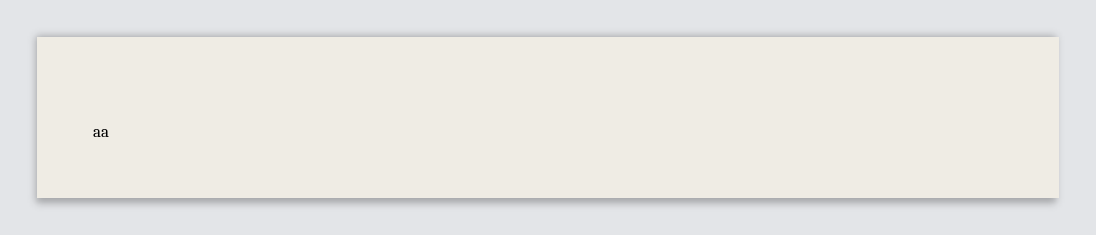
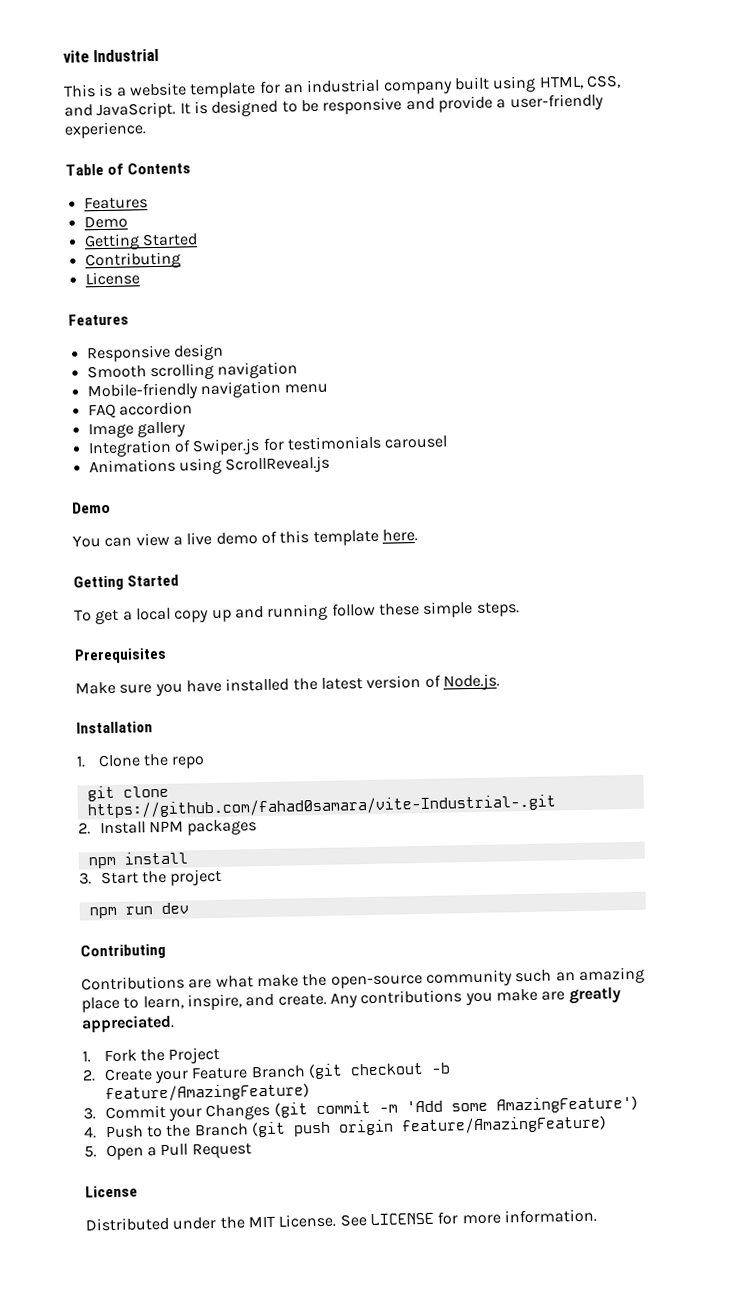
- aa
+ vite Industrial
+ This is a website template for an industrial company built using HTML, CSS, and JavaScript. It is designed to be responsive and provide a user-friendly experience.
+ Table of Contents
+ Features
+ Demo
+ Getting Started
+ Contributing
+ License
+ Features
+ Responsive design
+ Smooth scrolling navigation
+ Mobile-friendly navigation menu
+ FAQ accordion
+ Image gallery
+ Integration of Swiper.js for testimonials carousel
+ Animations using ScrollReveal.js
+ Demo
+ You can view a live demo of this template here.
+ Getting Started
+ To get a local copy up and running follow these simple steps.
+ Prerequisites
+ Make sure you have installed the latest version of Node.js.
+ Installation
+ 1. Clone the repo
+ git clone https://github.com/fahad0samara/vite-Industrial-.git
+ 2. Install NPM packages
+ npm install
+ 3. Start the project
+ npm run dev
+ Contributing
+ Contributions are what make the open-source community such an amazing place to learn, inspire, and create. Any contributions you make are greatly appreciated.
+ 1. Fork the Project
+ 2. Create your Feature Branch (git checkout -b feature/AmazingFeature)
+ 3. Commit your Changes (git commit -m 'Add some AmazingFeature')
+ 4. Push to the Branch (git push origin feature/AmazingFeature)
+ 5. Open a Pull Request
+ License
+ Distributed under the MIT License. See LICENSE for more information.

